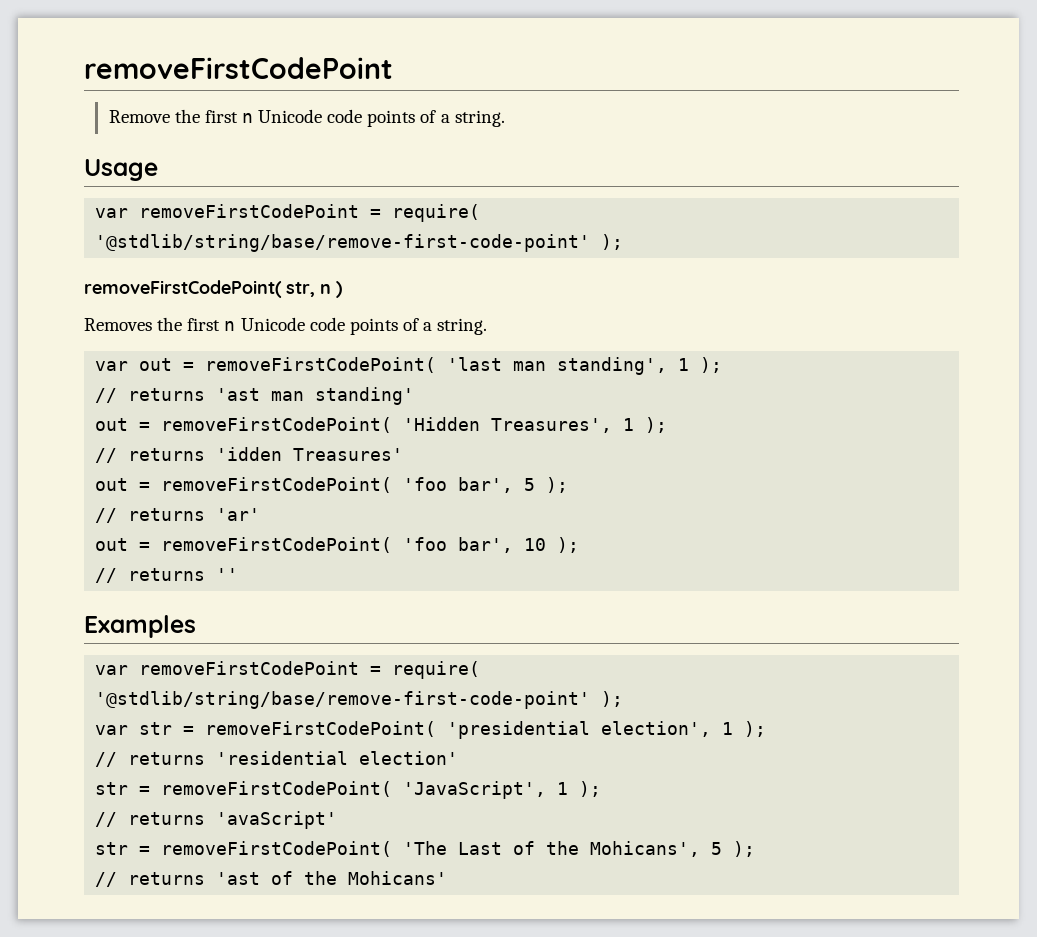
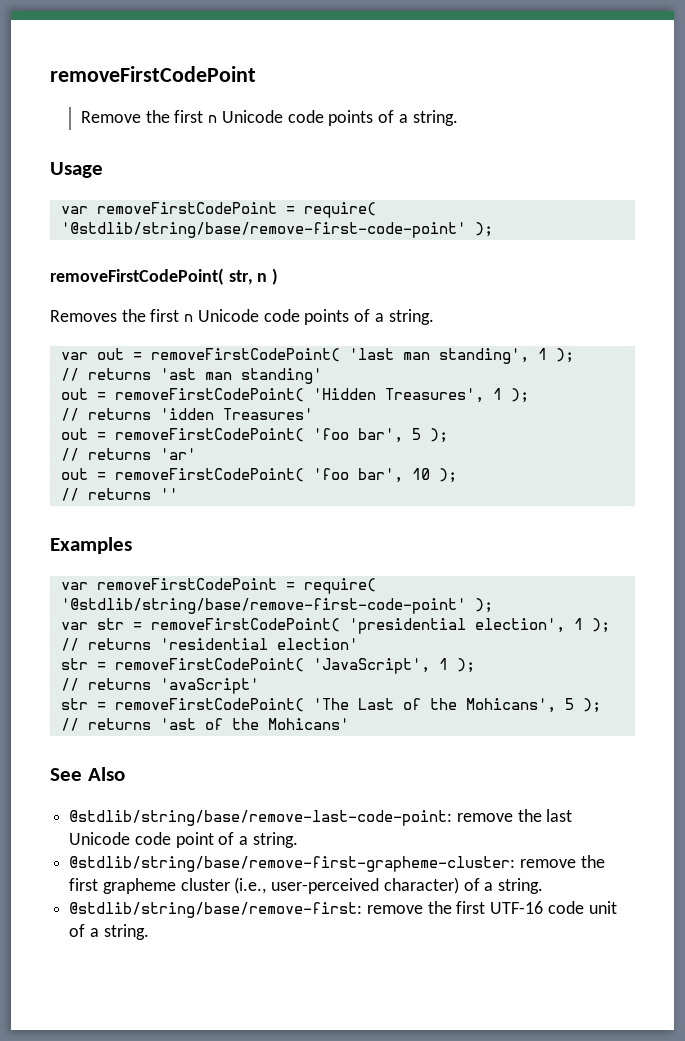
+ See Also
+ @stdlib/string/base/remove-last-code-point: remove the last Unicode code point of a string.
+ @stdlib/string/base/remove-first-grapheme-cluster: remove the first grapheme cluster (i.e., user-perceived character) of a string.
+ @stdlib/string/base/remove-first: remove the first UTF-16 code unit of a string.

